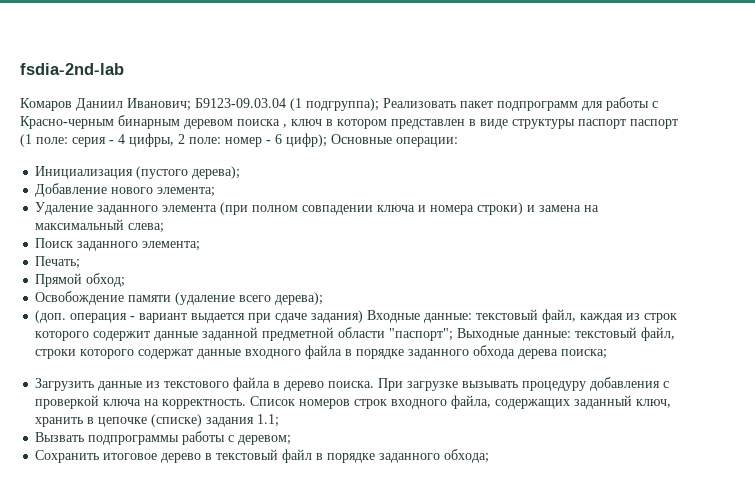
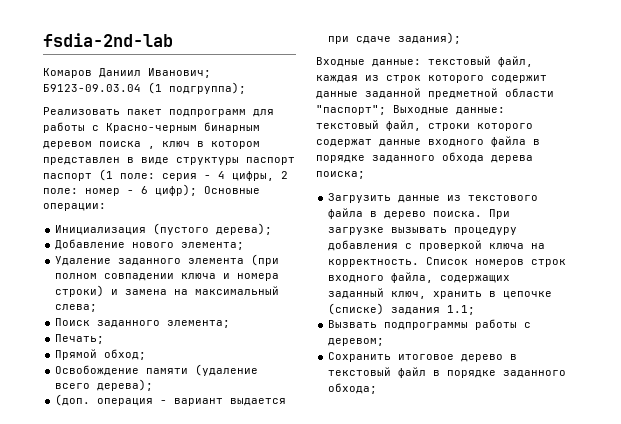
- Комаров Даниил Иванович; Б9123-09.03.04 (1 подгруппа); Реализовать пакет подпрограмм для работы с Красно-черным бинарным деревом поиска , ключ в котором представлен в виде структуры паспорт паспорт (1 поле: серия - 4 цифры, 2 поле: номер - 6 цифр); Основные операции:
+ Комаров Даниил Иванович; Б9123-09.03.04 (1 подгруппа);
+ Реализовать пакет подпрограмм для работы с Красно-черным бинарным деревом поиска , ключ в котором представлен в виде структуры паспорт паспорт (1 поле: серия - 4 цифры, 2 поле: номер - 6 цифр); Основные операции:
- (доп. операция - вариант выдается при сдаче задания) Входные данные: текстовый файл, каждая из строк которого содержит данные заданной предметной области "паспорт"; Выходные данные: текстовый файл, строки которого содержат данные входного файла в порядке заданного обхода дерева поиска;
+ (доп. операция - вариант выдается при сдаче задания);
+ Входные данные: текстовый файл, каждая из строк которого содержит данные заданной предметной области "паспорт"; Выходные данные: текстовый файл, строки которого содержат данные входного файла в порядке заданного обхода дерева поиска;

